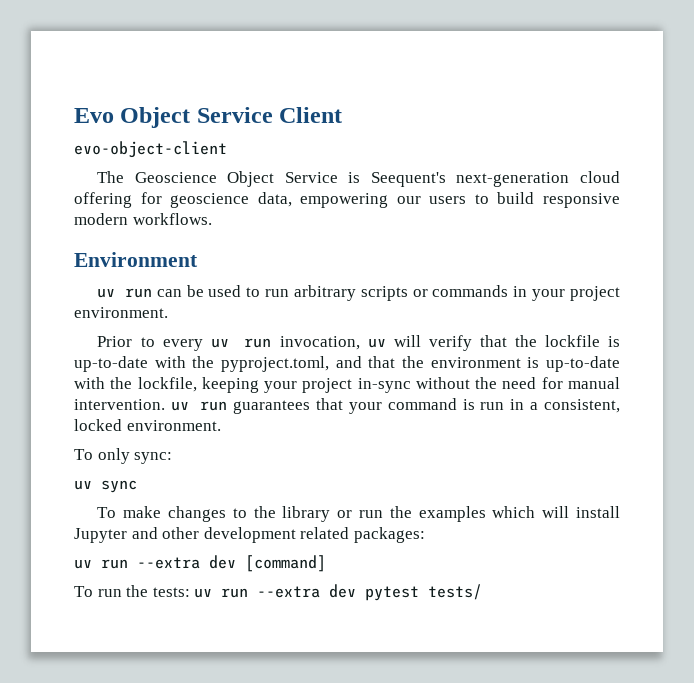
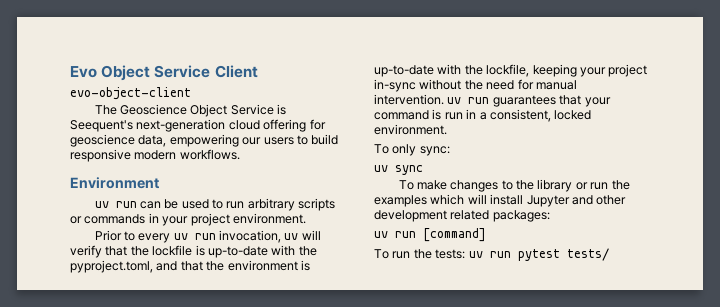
- uv run --extra dev [command]
+ uv run [command]
- To run the tests: uv run --extra dev pytest tests/
+ To run the tests: uv run pytest tests/

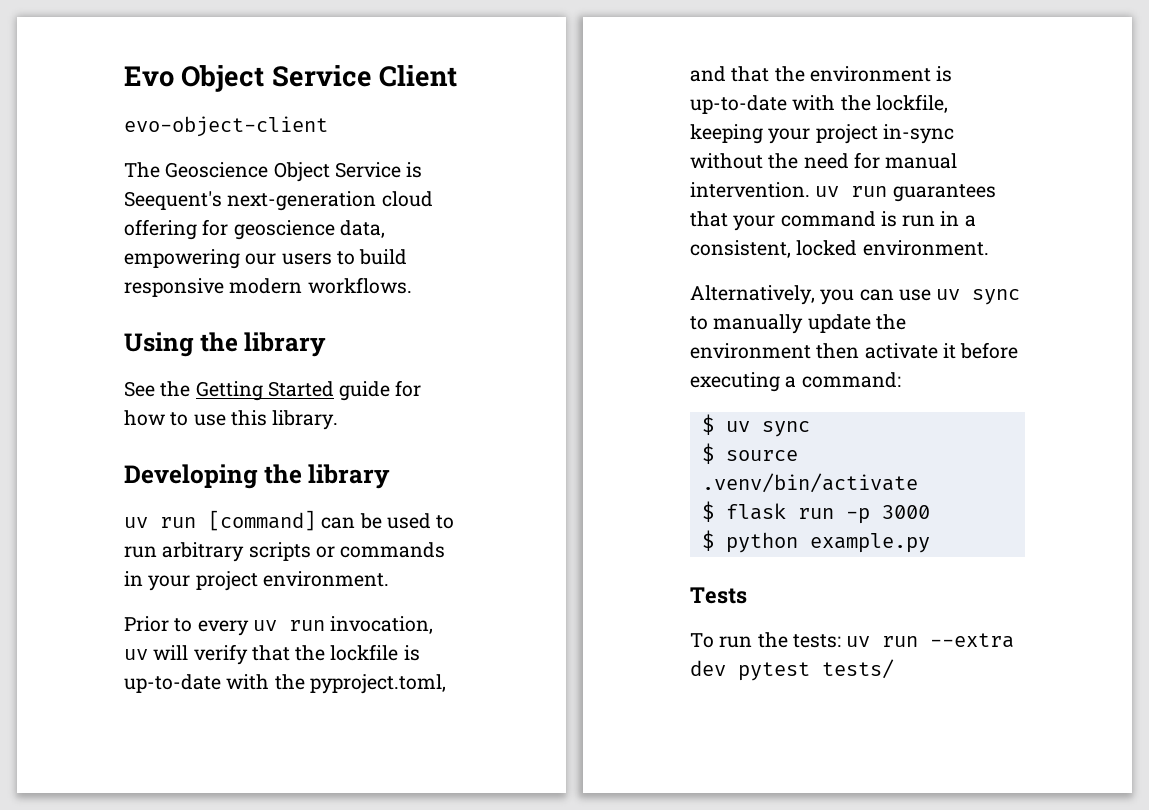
- Environment
- uv run can be used to run arbitrary scripts or commands in your project environment.
+ Using the library
+ See the Getting Started guide for how to use this library.
+ Developing the library
+ uv run [command] can be used to run arbitrary scripts or commands in your project environment.
- To only sync:
- uv sync
- To make changes to the library or run the examples which will install Jupyter and other development related packages:
- uv run [command]
+ Alternatively, you can use uv sync to manually update the environment then activate it before executing a command:
+ $ uv sync
+ $ source .venv/bin/activate
+ $ flask run -p 3000
+ $ python example.py
+ Tests
- To run the tests: uv run pytest tests/
+ To run the tests: uv run --extra dev pytest tests/

